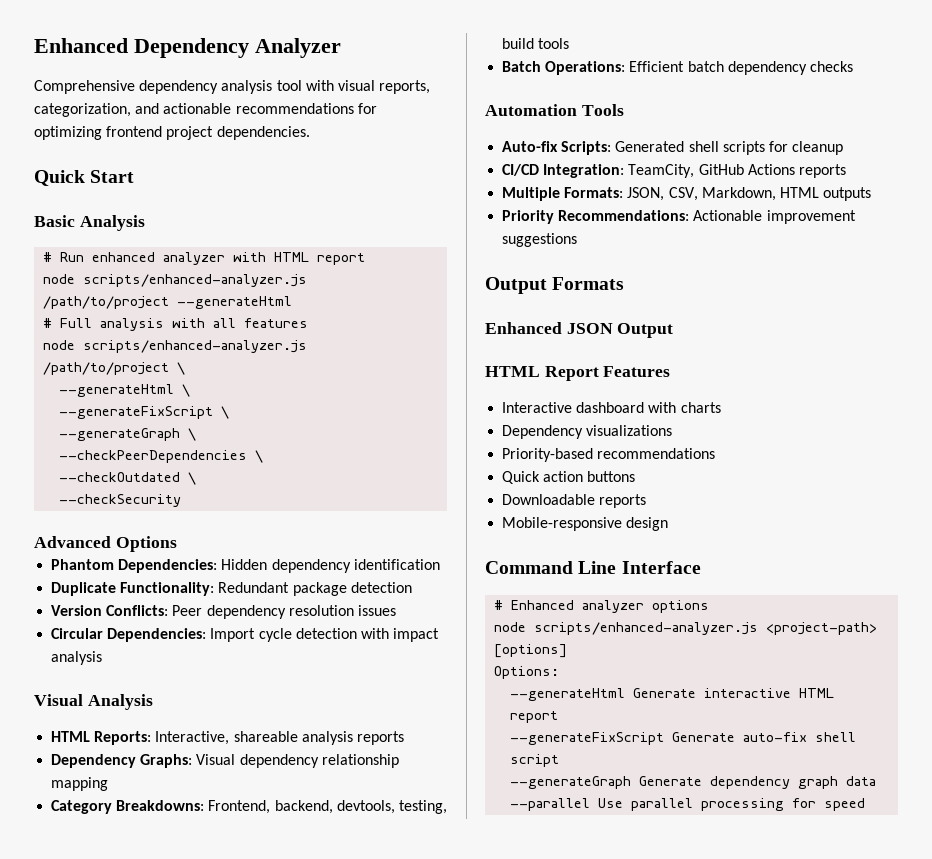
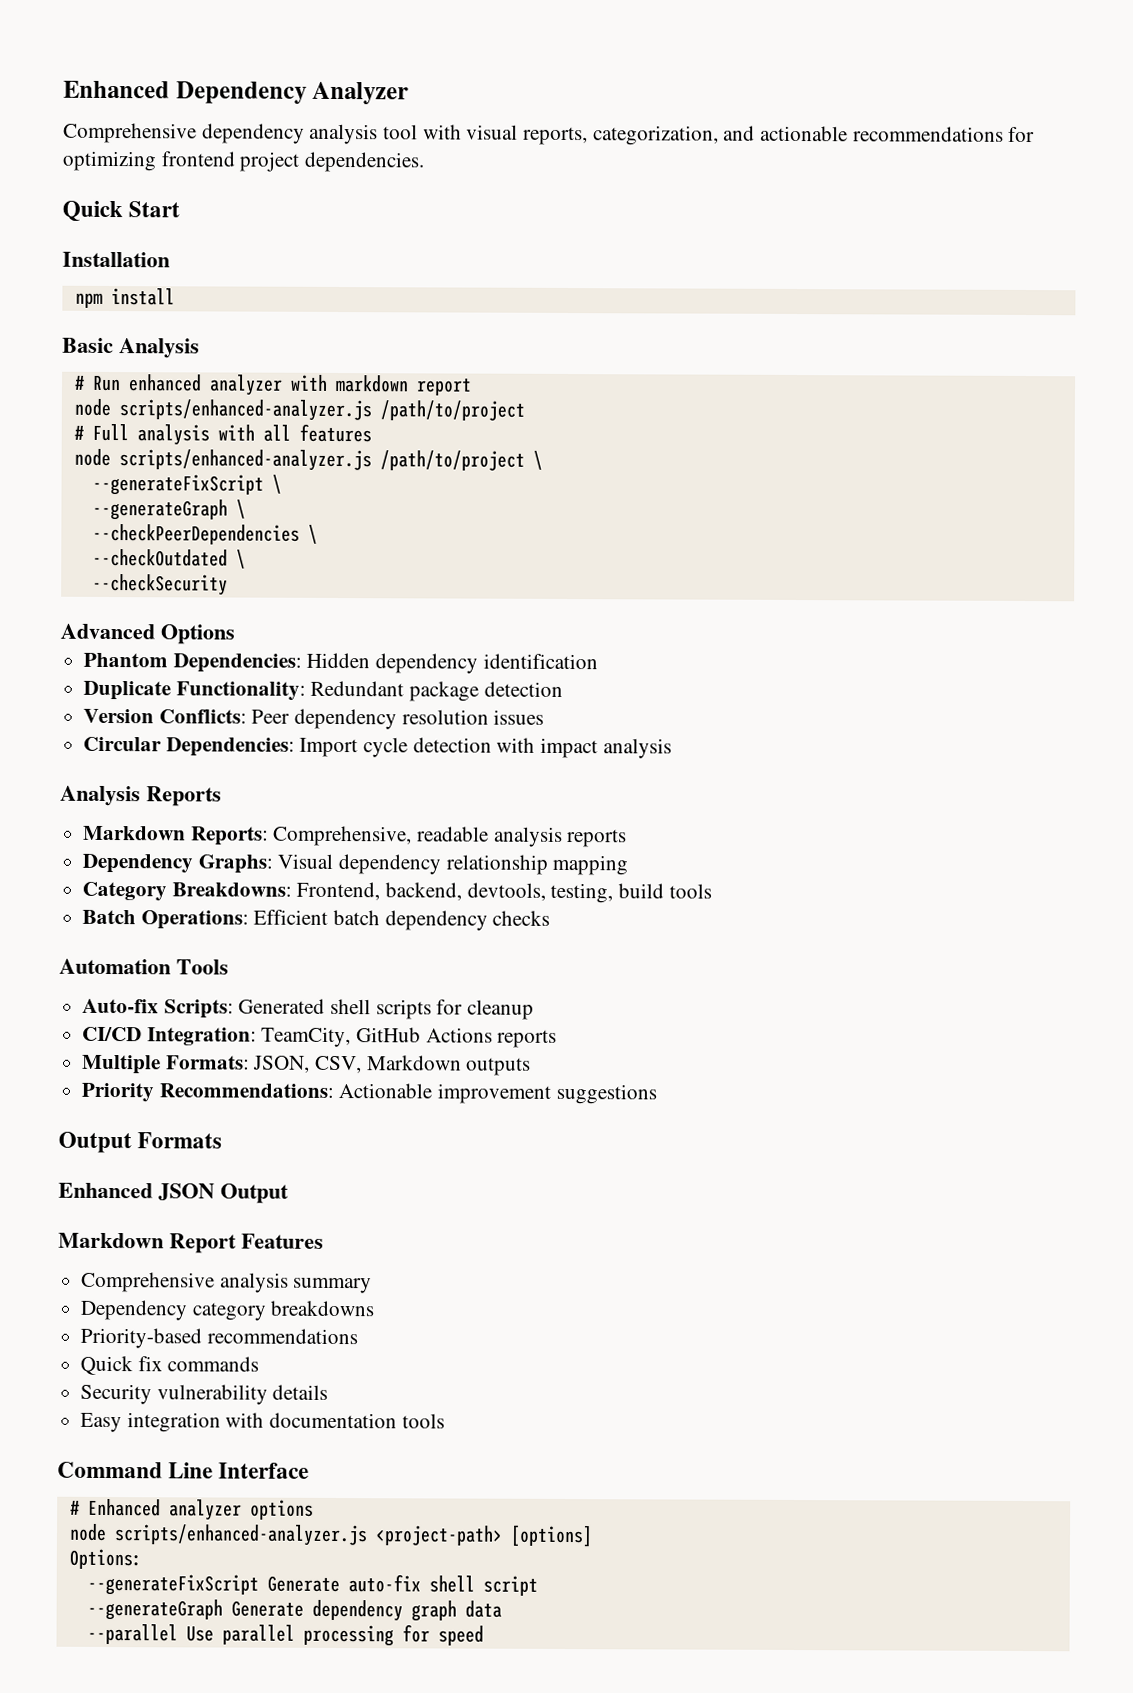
+ Installation
+ npm install
- # Run enhanced analyzer with HTML report
- node scripts/enhanced-analyzer.js /path/to/project --generateHtml
+ # Run enhanced analyzer with markdown report
+ node scripts/enhanced-analyzer.js /path/to/project
- --generateHtml \
- Visual Analysis
- HTML Reports: Interactive, shareable analysis reports
+ Analysis Reports
+ Markdown Reports: Comprehensive, readable analysis reports
- Multiple Formats: JSON, CSV, Markdown, HTML outputs
+ Multiple Formats: JSON, CSV, Markdown outputs
- HTML Report Features
+ Markdown Report Features
- Interactive dashboard with charts
- Dependency visualizations
+ Comprehensive analysis summary
+ Dependency category breakdowns
- Quick action buttons
- Downloadable reports
- Mobile-responsive design
+ Quick fix commands
+ Security vulnerability details
+ Easy integration with documentation tools
- --generateHtml Generate interactive HTML report

